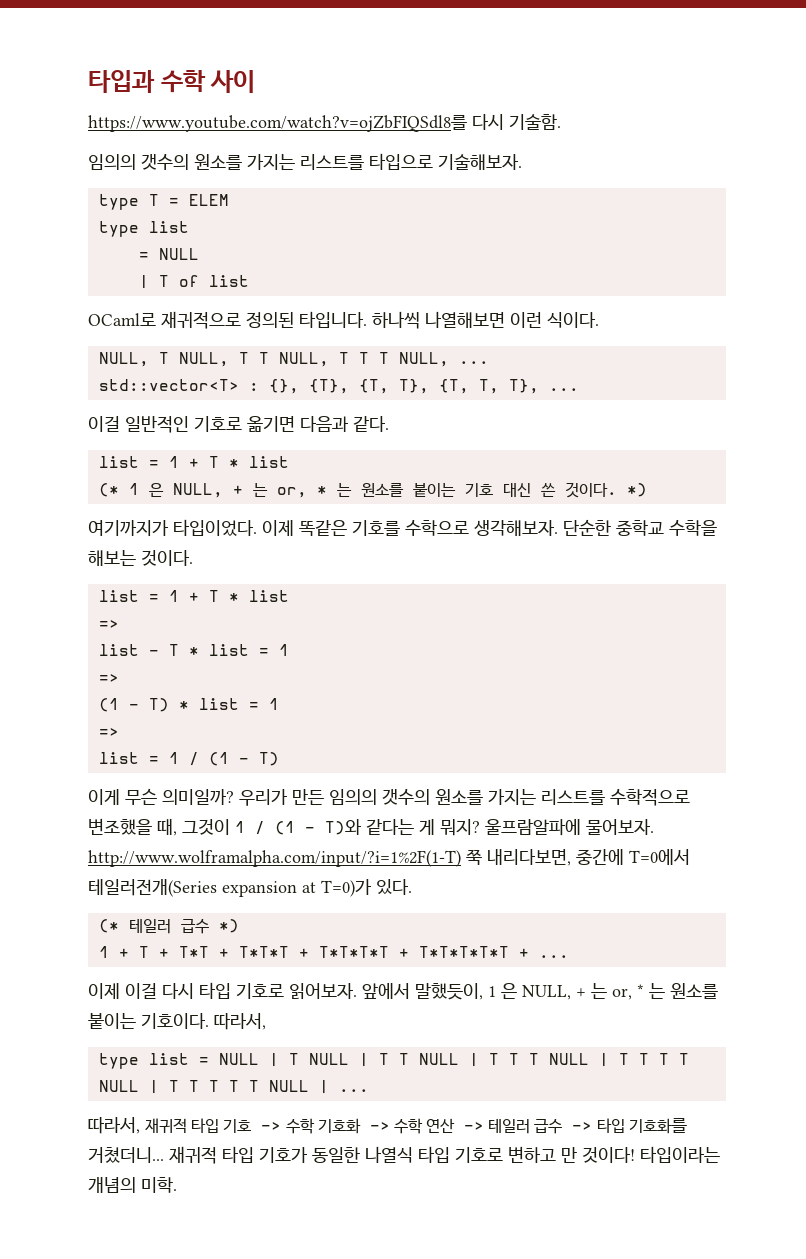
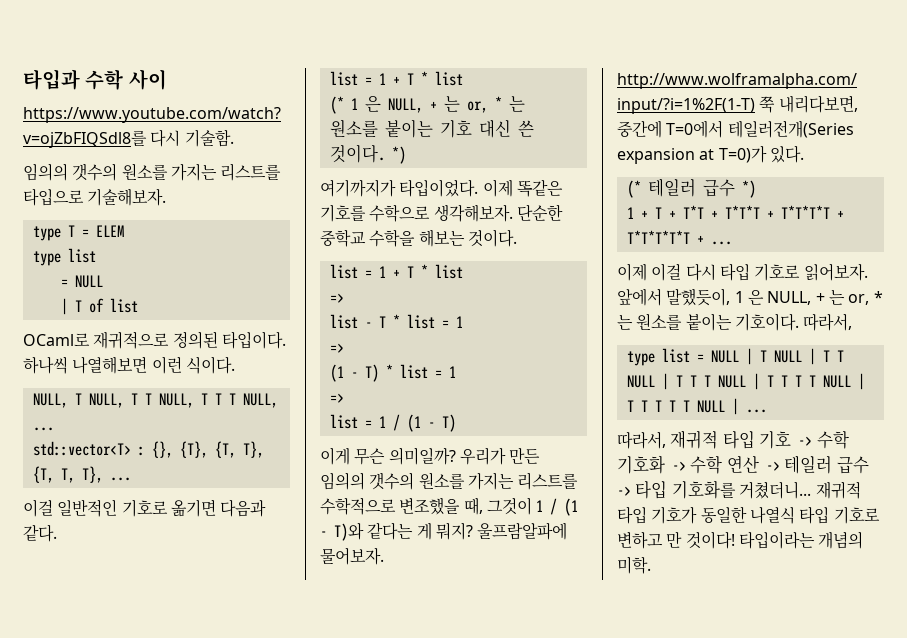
- OCaml로 재귀적으로 정의된 타입니다.
+ OCaml로 재귀적으로 정의된 타입이다.

